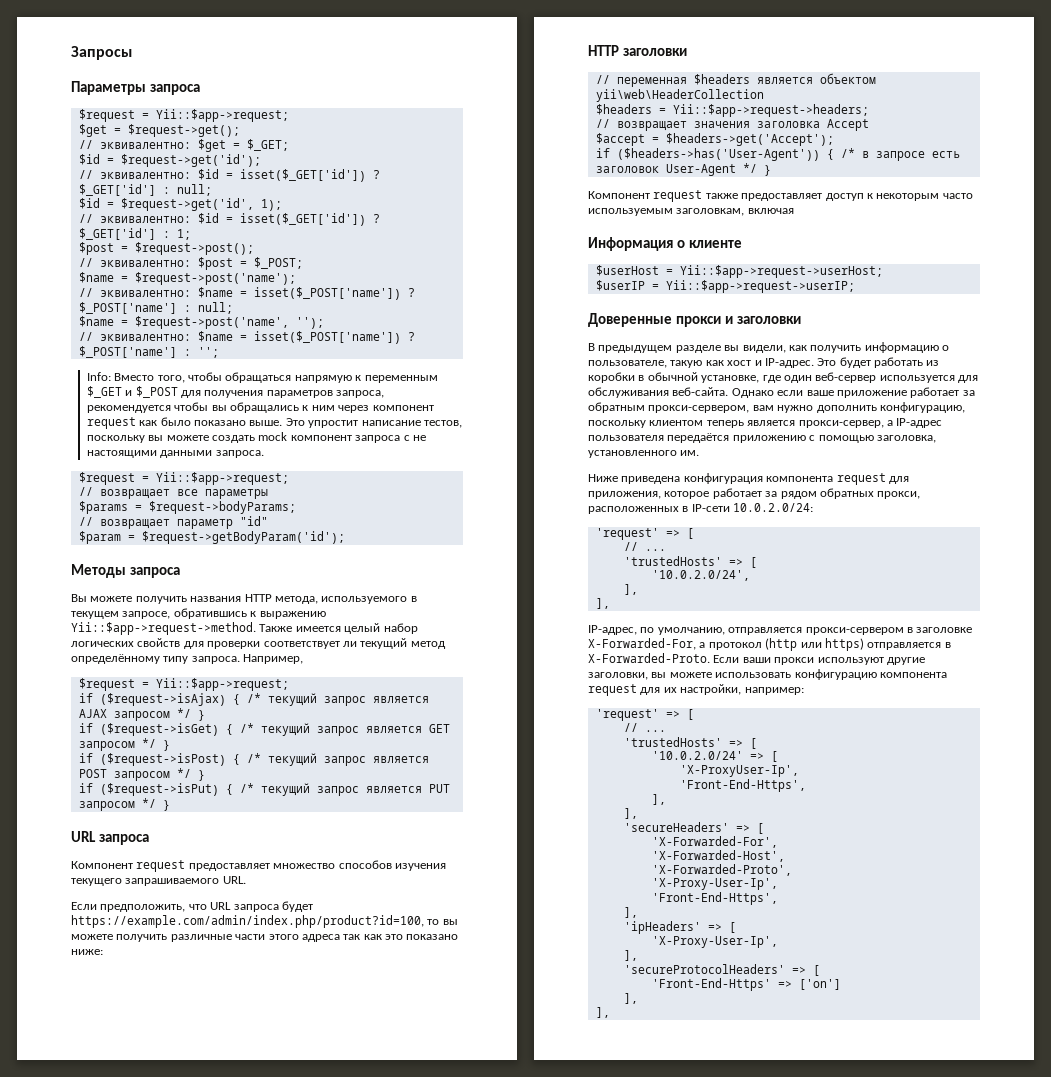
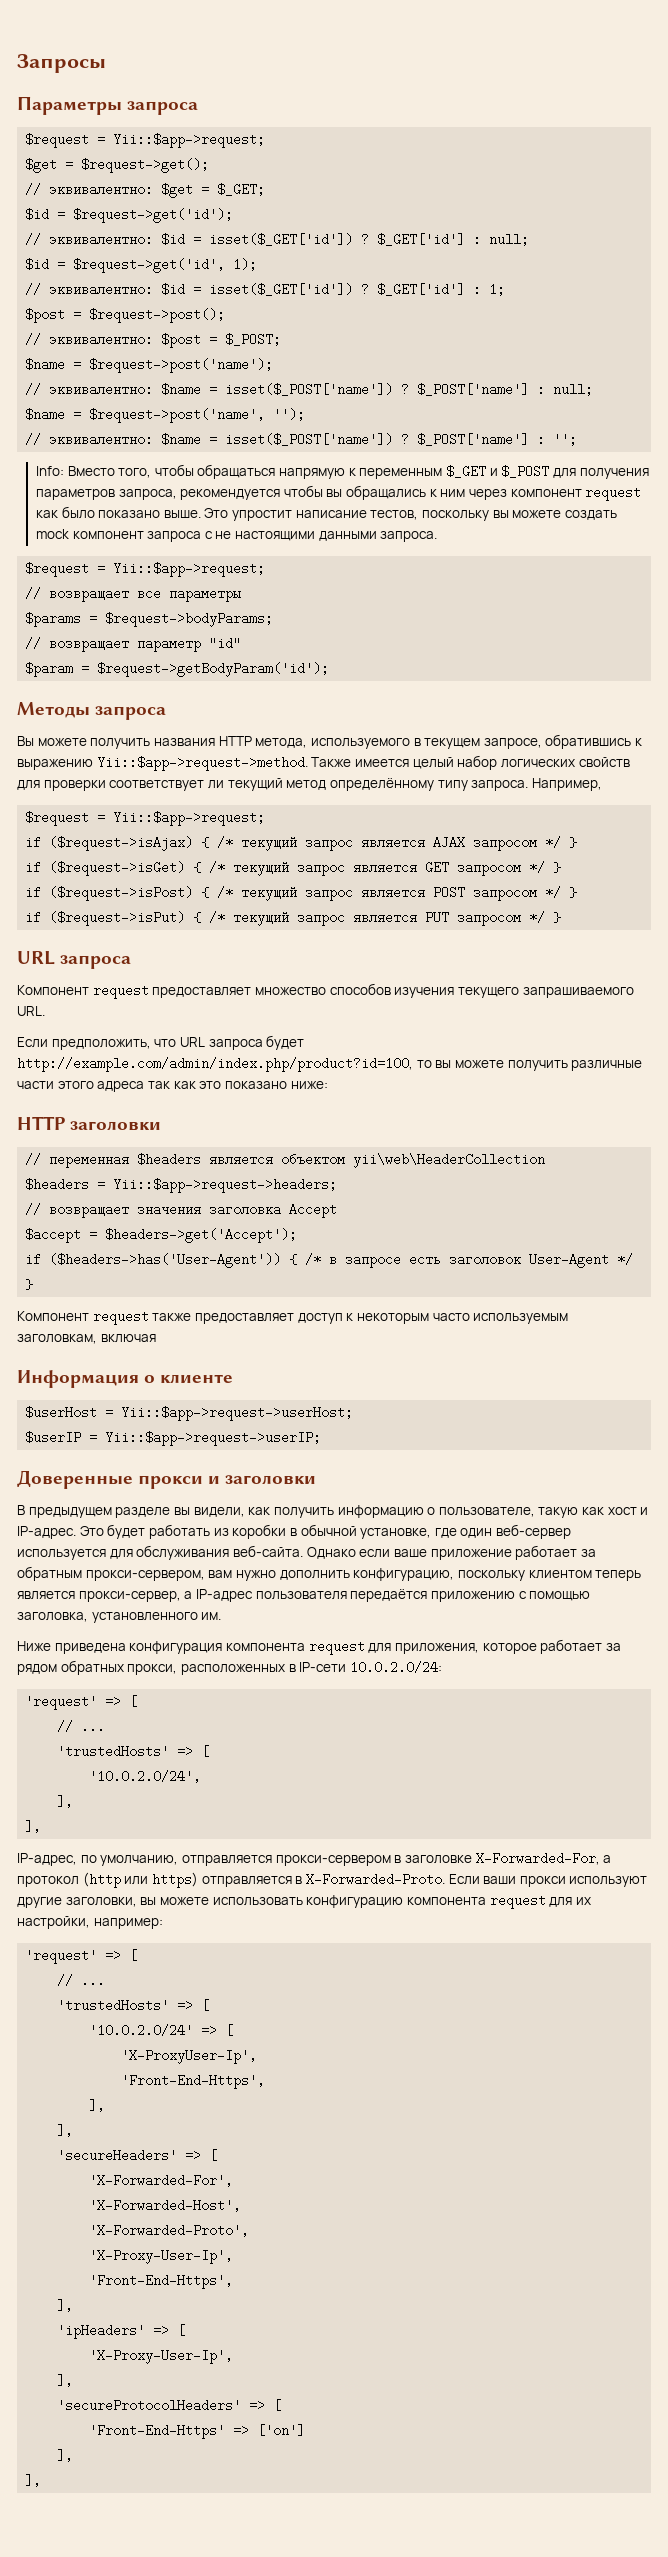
- Если предположить, что URL запроса будет https://example.com/admin/index.php/product?id=100, то вы можете получить различные части этого адреса так как это показано ниже:
+ Если предположить, что URL запроса будет http://example.com/admin/index.php/product?id=100, то вы можете получить различные части этого адреса так как это показано ниже:

